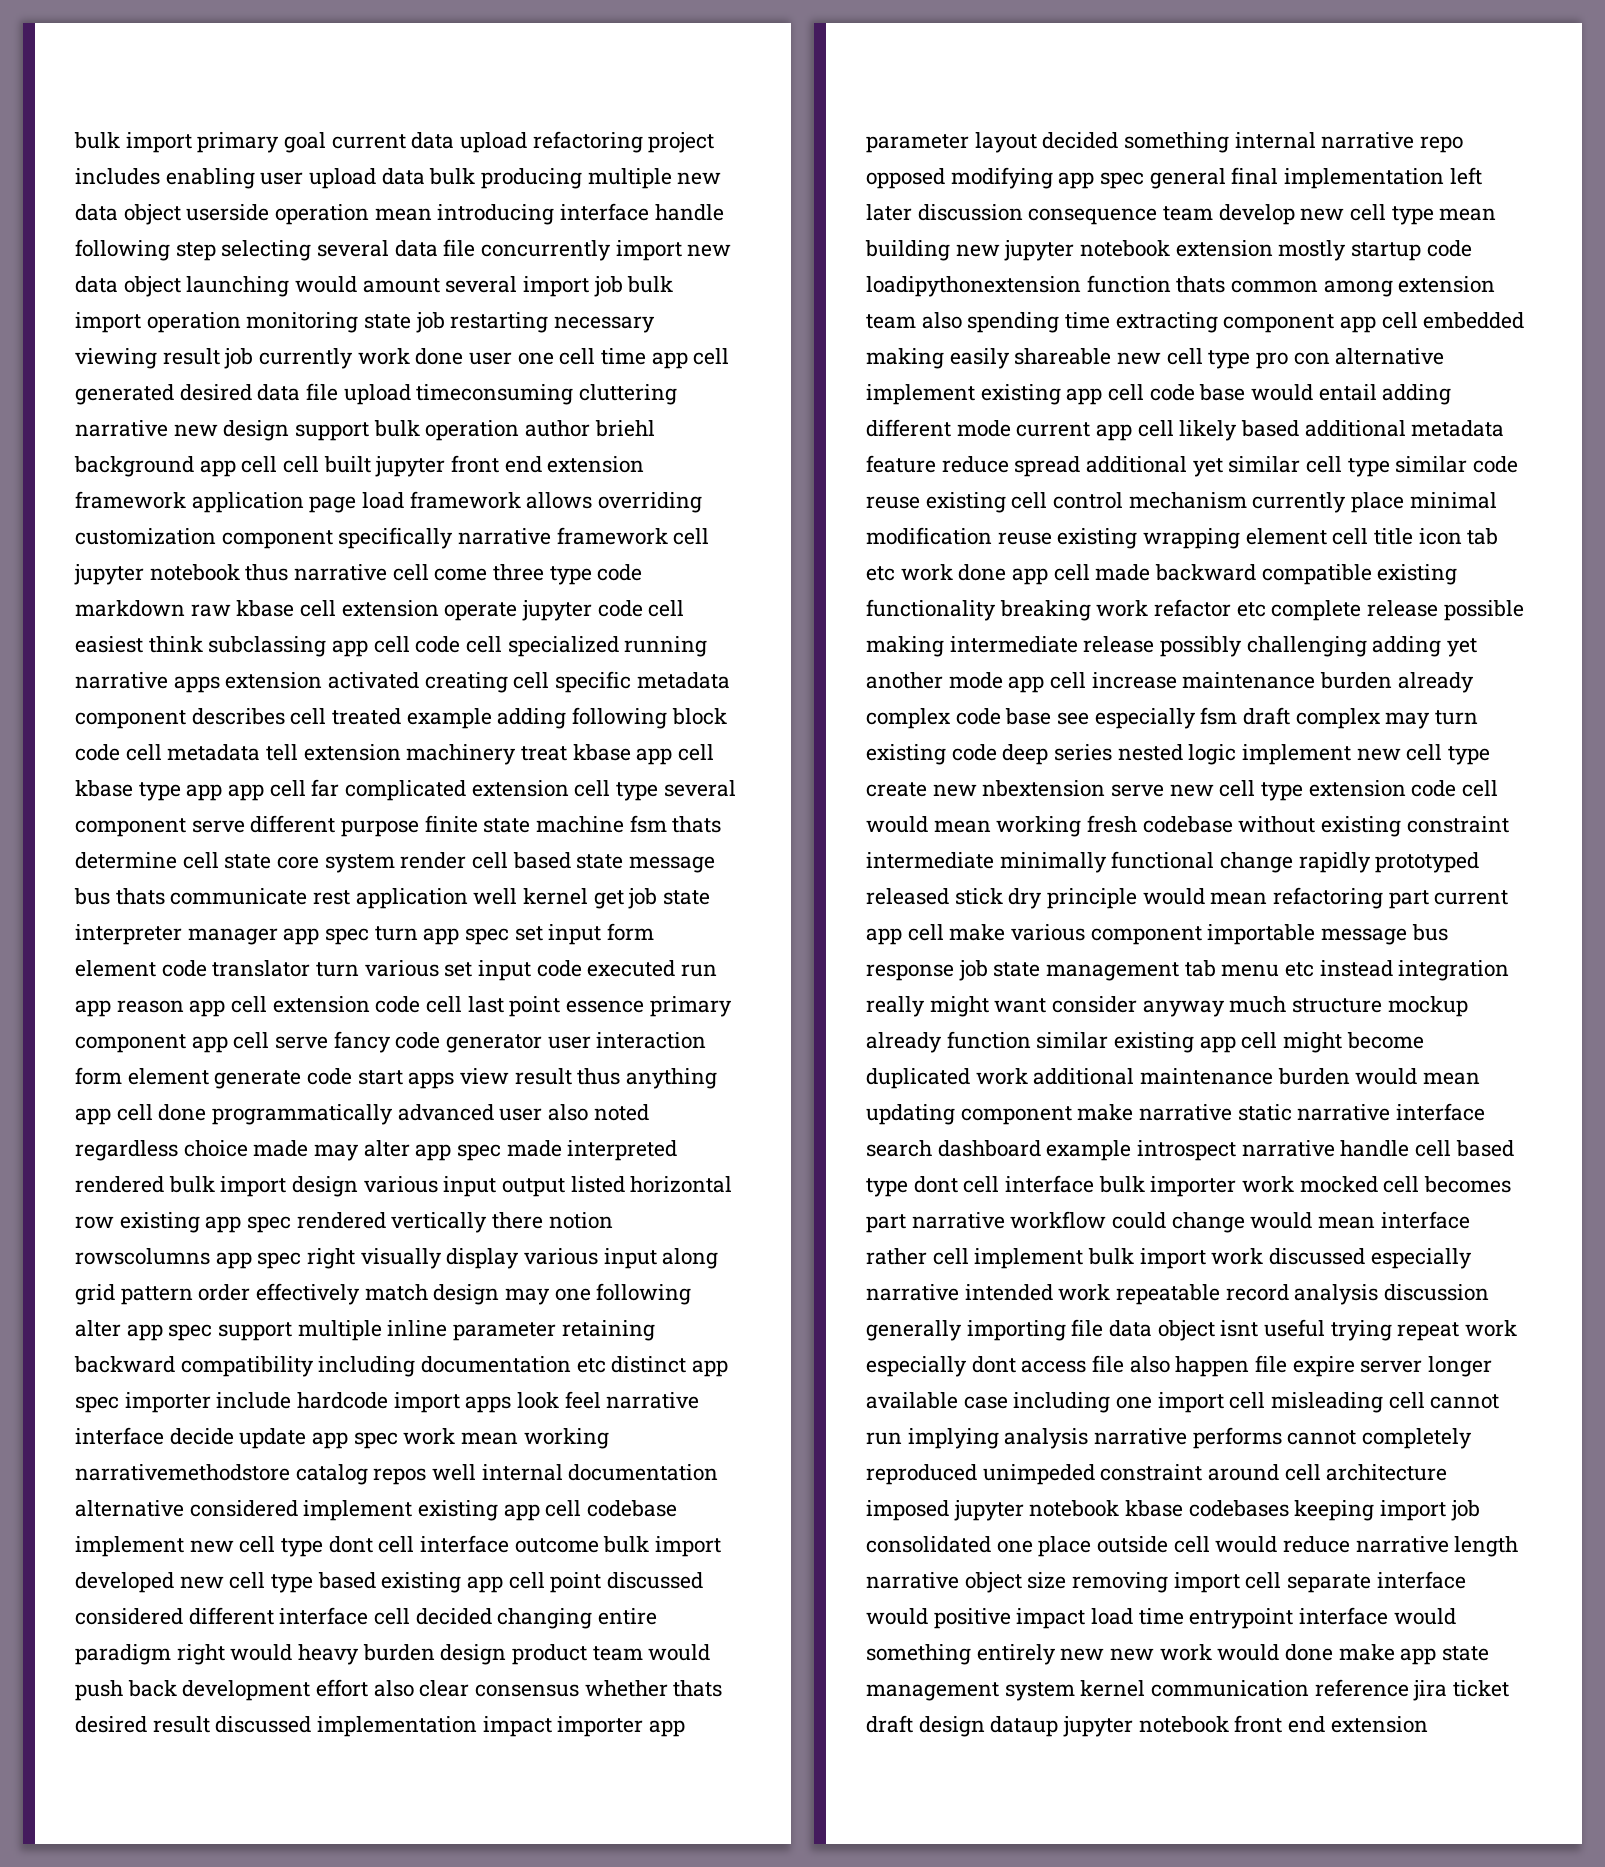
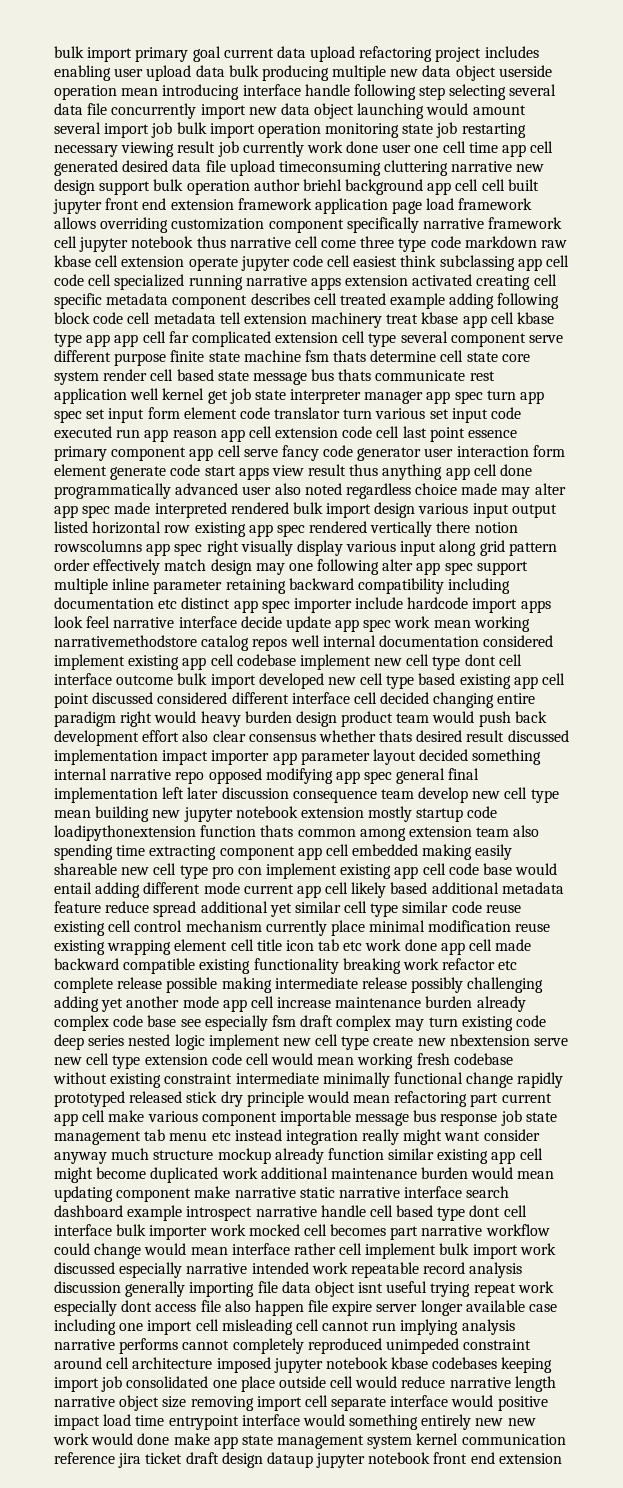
- bulk import primary goal current data upload refactoring project includes enabling user upload data bulk producing multiple new data object userside operation mean introducing interface handle following step selecting several data file concurrently import new data object launching would amount several import job bulk import operation monitoring state job restarting necessary viewing result job currently work done user one cell time app cell generated desired data file upload timeconsuming cluttering narrative new design support bulk operation author briehl background app cell cell built jupyter front end extension framework application page load framework allows overriding customization component specifically narrative framework cell jupyter notebook thus narrative cell come three type code markdown raw kbase cell extension operate jupyter code cell easiest think subclassing app cell code cell specialized running narrative apps extension activated creating cell specific metadata component describes cell treated example adding following block code cell metadata tell extension machinery treat kbase app cell kbase type app app cell far complicated extension cell type several component serve different purpose finite state machine fsm thats determine cell state core system render cell based state message bus thats communicate rest application well kernel get job state interpreter manager app spec turn app spec set input form element code translator turn various set input code executed run app reason app cell extension code cell last point essence primary component app cell serve fancy code generator user interaction form element generate code start apps view result thus anything app cell done programmatically advanced user also noted regardless choice made may alter app spec made interpreted rendered bulk import design various input output listed horizontal row existing app spec rendered vertically there notion rowscolumns app spec right visually display various input along grid pattern order effectively match design may one following alter app spec support multiple inline parameter retaining backward compatibility including documentation etc distinct app spec importer include hardcode import apps look feel narrative interface decide update app spec work mean working narrativemethodstore catalog repos well internal documentation alternative considered implement existing app cell codebase implement new cell type dont cell interface outcome bulk import developed new cell type based existing app cell point discussed considered different interface cell decided changing entire paradigm right would heavy burden design product team would push back development effort also clear consensus whether thats desired result discussed implementation impact importer app parameter layout decided something internal narrative repo opposed modifying app spec general final implementation left later discussion consequence team develop new cell type mean building new jupyter notebook extension mostly startup code loadipythonextension function thats common among extension team also spending time extracting component app cell embedded making easily shareable new cell type pro con alternative implement existing app cell code base would entail adding different mode current app cell likely based additional metadata feature reduce spread additional yet similar cell type similar code reuse existing cell control mechanism currently place minimal modification reuse existing wrapping element cell title icon tab etc work done app cell made backward compatible existing functionality breaking work refactor etc complete release possible making intermediate release possibly challenging adding yet another mode app cell increase maintenance burden already complex code base see especially fsm draft complex may turn existing code deep series nested logic implement new cell type create new nbextension serve new cell type extension code cell would mean working fresh codebase without existing constraint intermediate minimally functional change rapidly prototyped released stick dry principle would mean refactoring part current app cell make various component importable message bus response job state management tab menu etc instead integration really might want consider anyway much structure mockup already function similar existing app cell might become duplicated work additional maintenance burden would mean updating component make narrative static narrative interface search dashboard example introspect narrative handle cell based type dont cell interface bulk importer work mocked cell becomes part narrative workflow could change would mean interface rather cell implement bulk import work discussed especially narrative intended work repeatable record analysis discussion generally importing file data object isnt useful trying repeat work especially dont access file also happen file expire server longer available case including one import cell misleading cell cannot run implying analysis narrative performs cannot completely reproduced unimpeded constraint around cell architecture imposed jupyter notebook kbase codebases keeping import job consolidated one place outside cell would reduce narrative length narrative object size removing import cell separate interface would positive impact load time entrypoint interface would something entirely new new work would done make app state management system kernel communication reference jira ticket draft design dataup jupyter notebook front end extension
+ bulk import primary goal current data upload refactoring project includes enabling user upload data bulk producing multiple new data object userside operation mean introducing interface handle following step selecting several data file concurrently import new data object launching would amount several import job bulk import operation monitoring state job restarting necessary viewing result job currently work done user one cell time app cell generated desired data file upload timeconsuming cluttering narrative new design support bulk operation author briehl background app cell cell built jupyter front end extension framework application page load framework allows overriding customization component specifically narrative framework cell jupyter notebook thus narrative cell come three type code markdown raw kbase cell extension operate jupyter code cell easiest think subclassing app cell code cell specialized running narrative apps extension activated creating cell specific metadata component describes cell treated example adding following block code cell metadata tell extension machinery treat kbase app cell kbase type app app cell far complicated extension cell type several component serve different purpose finite state machine fsm thats determine cell state core system render cell based state message bus thats communicate rest application well kernel get job state interpreter manager app spec turn app spec set input form element code translator turn various set input code executed run app reason app cell extension code cell last point essence primary component app cell serve fancy code generator user interaction form element generate code start apps view result thus anything app cell done programmatically advanced user also noted regardless choice made may alter app spec made interpreted rendered bulk import design various input output listed horizontal row existing app spec rendered vertically there notion rowscolumns app spec right visually display various input along grid pattern order effectively match design may one following alter app spec support multiple inline parameter retaining backward compatibility including documentation etc distinct app spec importer include hardcode import apps look feel narrative interface decide update app spec work mean working narrativemethodstore catalog repos well internal documentation considered implement existing app cell codebase implement new cell type dont cell interface outcome bulk import developed new cell type based existing app cell point discussed considered different interface cell decided changing entire paradigm right would heavy burden design product team would push back development effort also clear consensus whether thats desired result discussed implementation impact importer app parameter layout decided something internal narrative repo opposed modifying app spec general final implementation left later discussion consequence team develop new cell type mean building new jupyter notebook extension mostly startup code loadipythonextension function thats common among extension team also spending time extracting component app cell embedded making easily shareable new cell type pro con implement existing app cell code base would entail adding different mode current app cell likely based additional metadata feature reduce spread additional yet similar cell type similar code reuse existing cell control mechanism currently place minimal modification reuse existing wrapping element cell title icon tab etc work done app cell made backward compatible existing functionality breaking work refactor etc complete release possible making intermediate release possibly challenging adding yet another mode app cell increase maintenance burden already complex code base see especially fsm draft complex may turn existing code deep series nested logic implement new cell type create new nbextension serve new cell type extension code cell would mean working fresh codebase without existing constraint intermediate minimally functional change rapidly prototyped released stick dry principle would mean refactoring part current app cell make various component importable message bus response job state management tab menu etc instead integration really might want consider anyway much structure mockup already function similar existing app cell might become duplicated work additional maintenance burden would mean updating component make narrative static narrative interface search dashboard example introspect narrative handle cell based type dont cell interface bulk importer work mocked cell becomes part narrative workflow could change would mean interface rather cell implement bulk import work discussed especially narrative intended work repeatable record analysis discussion generally importing file data object isnt useful trying repeat work especially dont access file also happen file expire server longer available case including one import cell misleading cell cannot run implying analysis narrative performs cannot completely reproduced unimpeded constraint around cell architecture imposed jupyter notebook kbase codebases keeping import job consolidated one place outside cell would reduce narrative length narrative object size removing import cell separate interface would positive impact load time entrypoint interface would something entirely new new work would done make app state management system kernel communication reference jira ticket draft design dataup jupyter notebook front end extension

